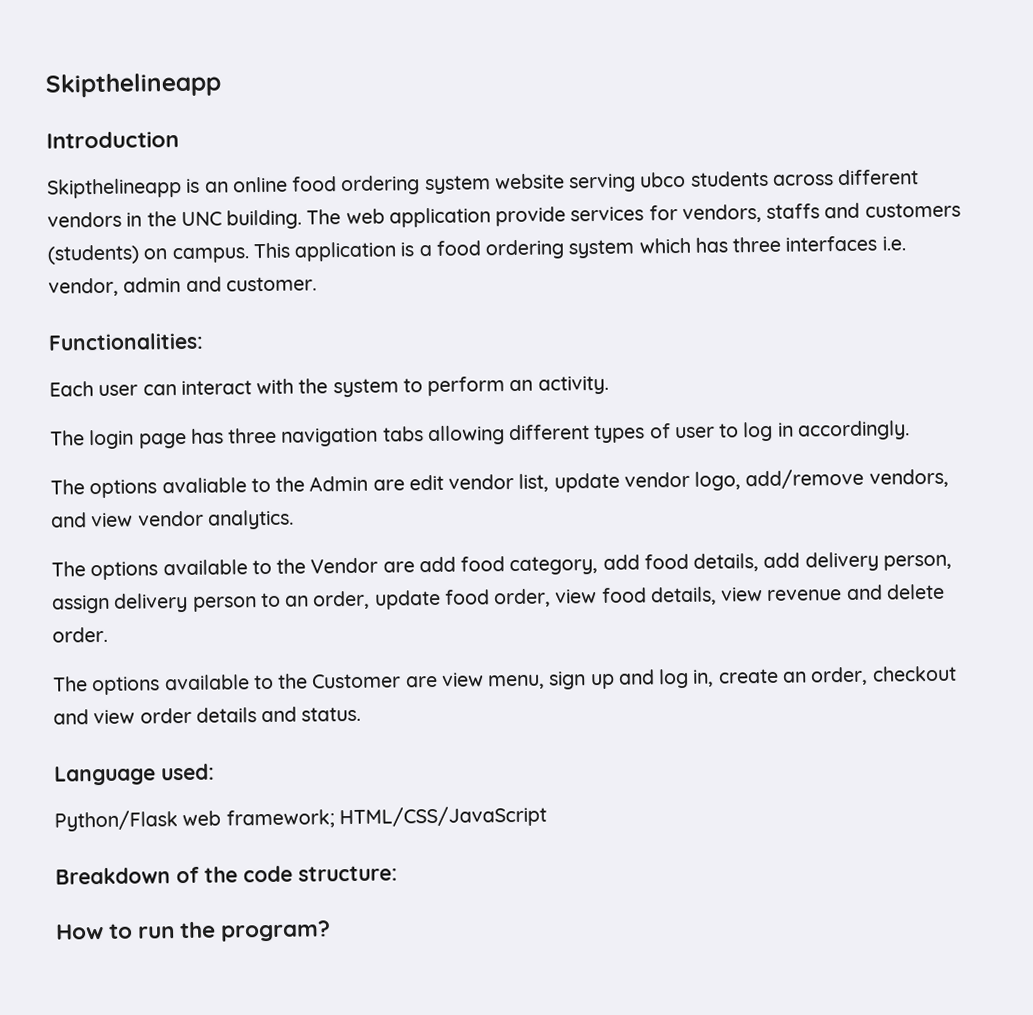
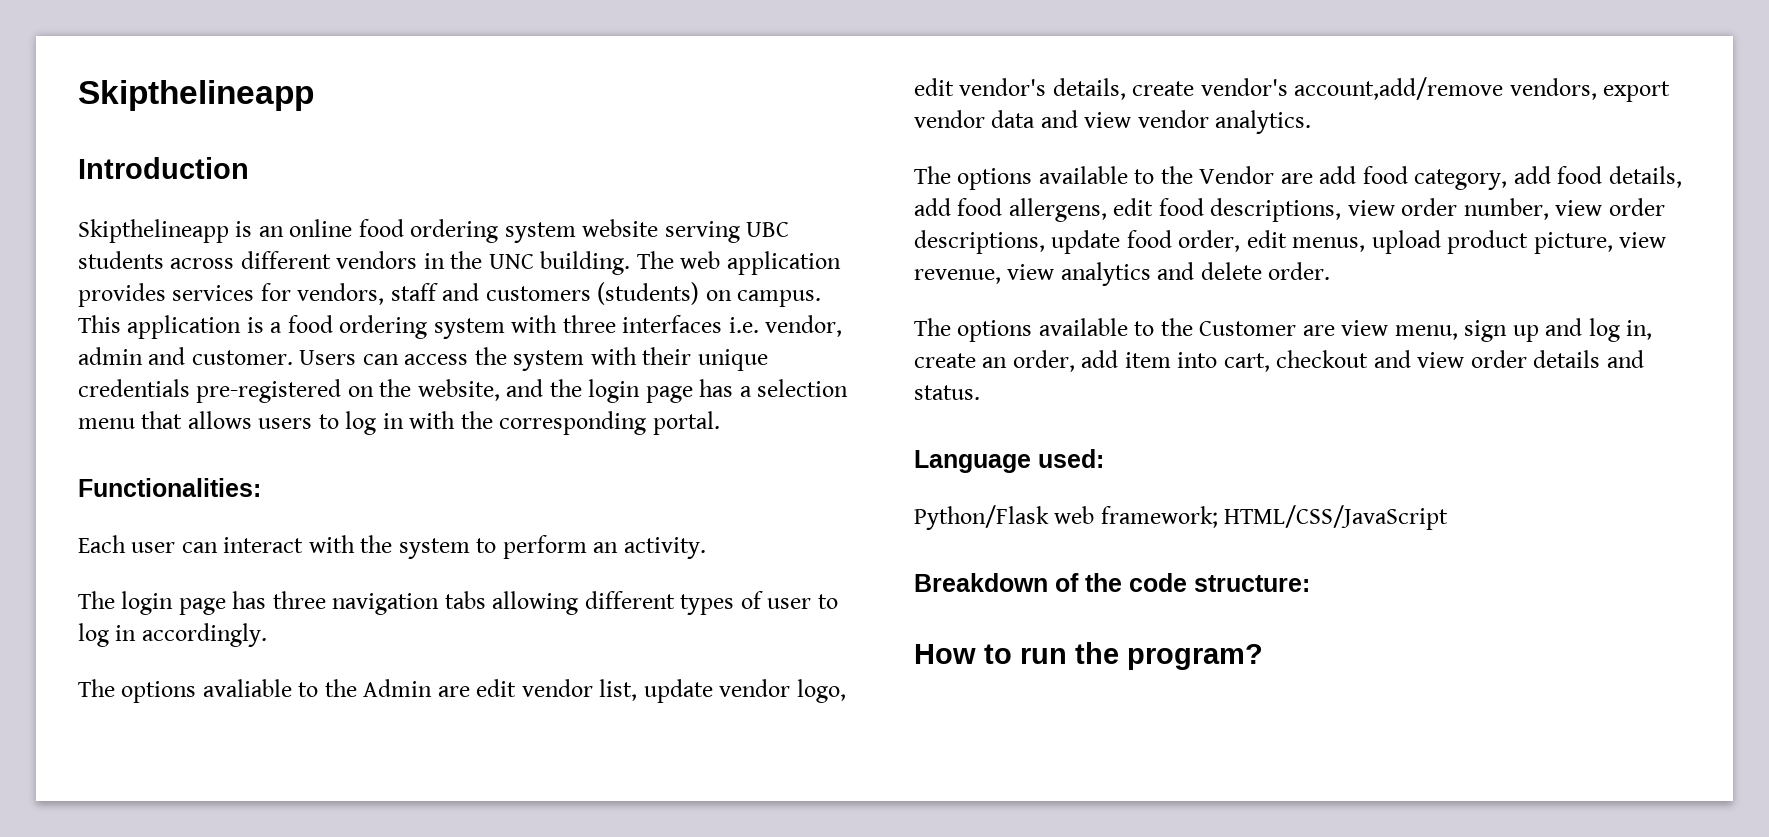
- Skipthelineapp is an online food ordering system website serving ubco students across different vendors in the UNC building.
+ Skipthelineapp is an online food ordering system website serving UBC students across different vendors in the UNC building.
- The web application provide services for vendors, staffs and customers (students) on campus.
+ The web application provides services for vendors, staff and customers (students) on campus.
- This application is a food ordering system which has three interfaces i.e. vendor, admin and customer.
+ This application is a food ordering system with three interfaces i.e. vendor, admin and customer. Users can access the system with their unique credentials pre-registered on the website, and the login page has a selection menu that allows users to log in with the corresponding portal.
- The options avaliable to the Admin are edit vendor list, update vendor logo, add/remove vendors, and view vendor analytics.
+ The options avaliable to the Admin are edit vendor list, update vendor logo, edit vendor's details, create vendor's account,add/remove vendors, export vendor data and view vendor analytics.
- The options available to the Vendor are add food category, add food details, add delivery person, assign delivery person to an order, update food order, view food details, view revenue and delete order.
+ The options available to the Vendor are add food category, add food details, add food allergens, edit food descriptions, view order number, view order descriptions, update food order, edit menus, upload product picture, view revenue, view analytics and delete order.
- The options available to the Customer are view menu, sign up and log in, create an order, checkout and view order details and status.
+ The options available to the Customer are view menu, sign up and log in, create an order, add item into cart, checkout and view order details and status.

